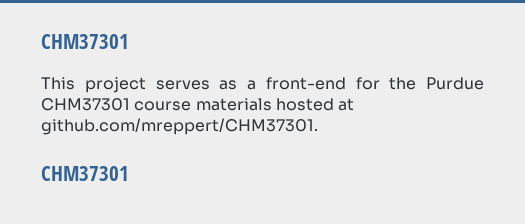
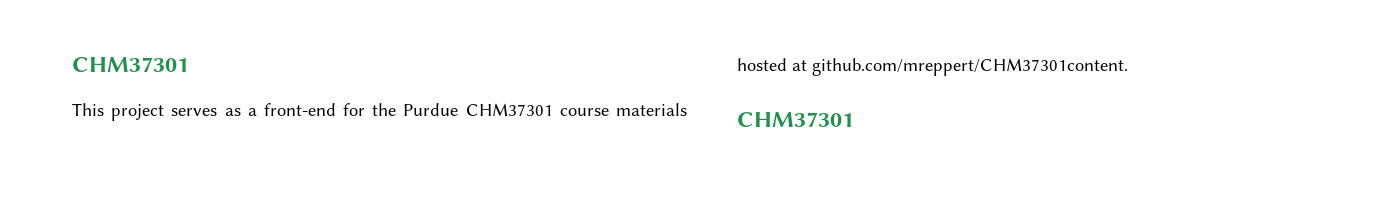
- This project serves as a front-end for the Purdue CHM37301 course materials hosted at github.com/mreppert/CHM37301.
+ This project serves as a front-end for the Purdue CHM37301 course materials hosted at github.com/mreppert/CHM37301content.

